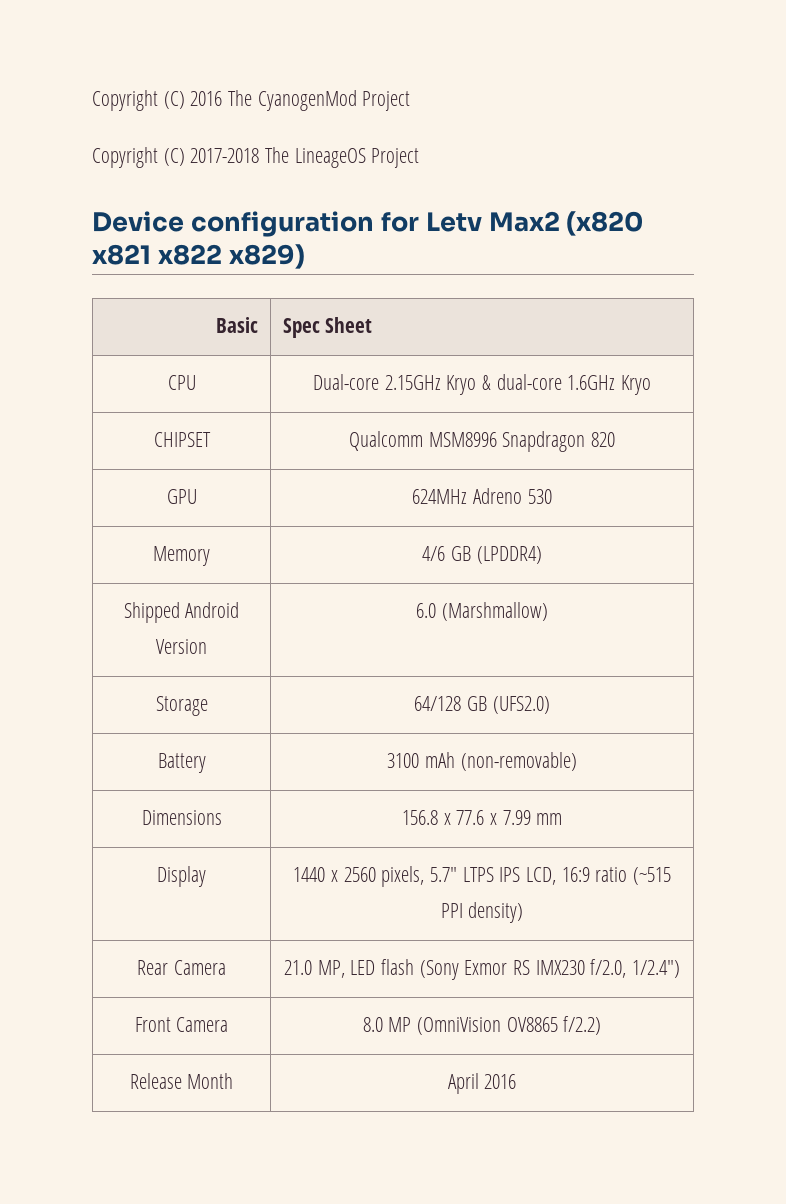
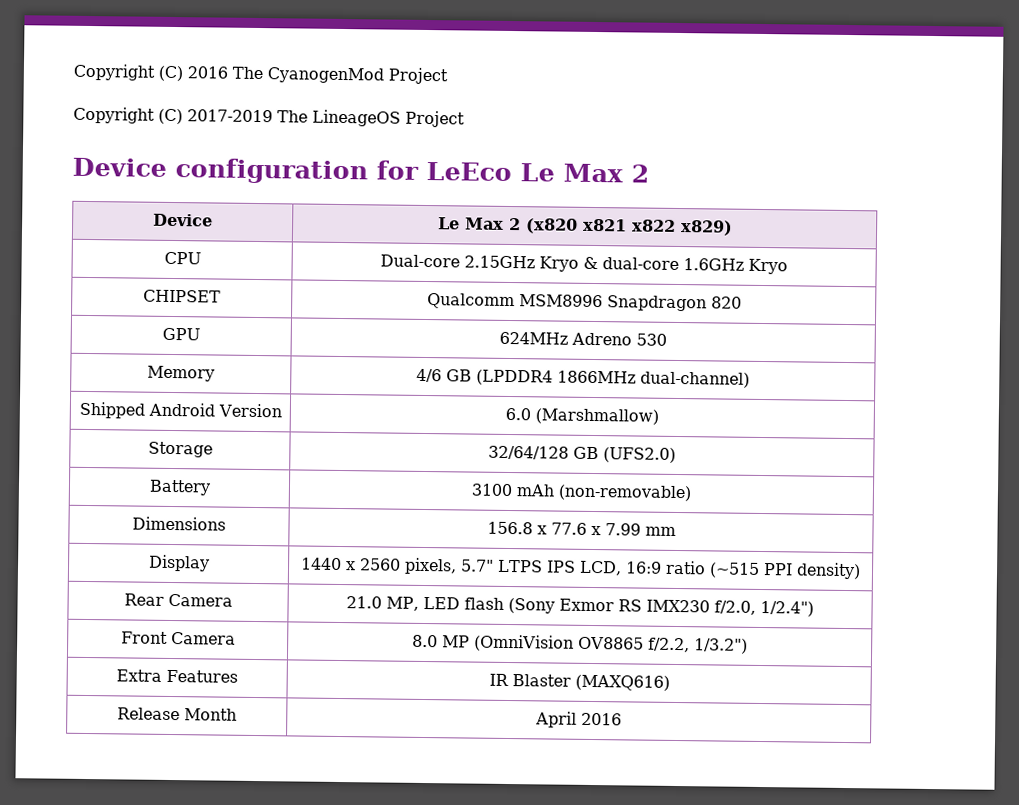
- Copyright (C) 2017-2018 The LineageOS Project
+ Copyright (C) 2017-2019 The LineageOS Project
- Device configuration for Letv Max2 (x820 x821 x822 x829)
+ Device configuration for LeEco Le Max 2
+ Device | Le Max 2 (x820 x821 x822 x829)
- Basic | Spec Sheet
- Memory | 4/6 GB (LPDDR4)
+ Memory | 4/6 GB (LPDDR4 1866MHz dual-channel)
- Storage | 64/128 GB (UFS2.0)
+ Storage | 32/64/128 GB (UFS2.0)
- Front Camera | 8.0 MP (OmniVision OV8865 f/2.2)
+ Front Camera | 8.0 MP (OmniVision OV8865 f/2.2, 1/3.2")
+ Extra Features | IR Blaster (MAXQ616)

